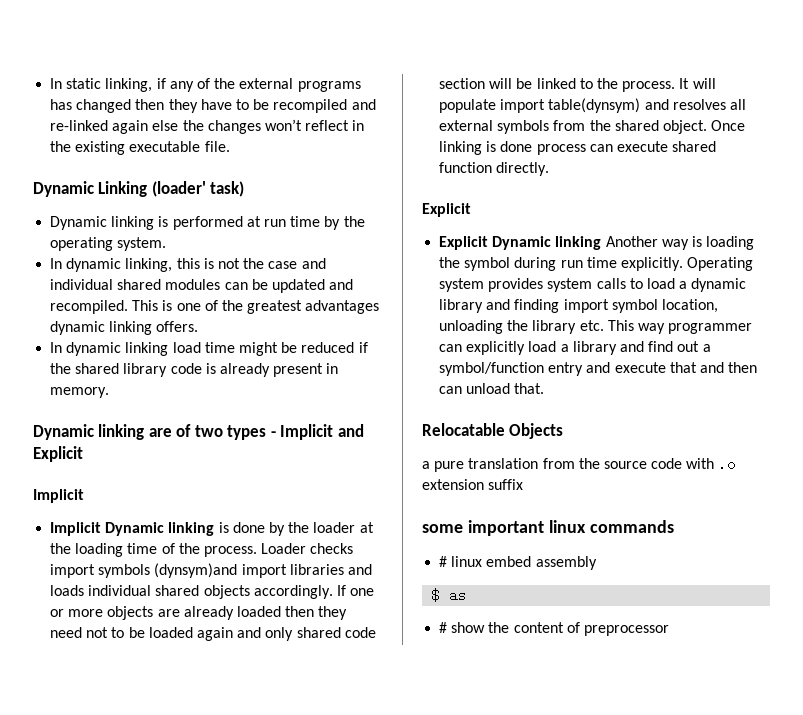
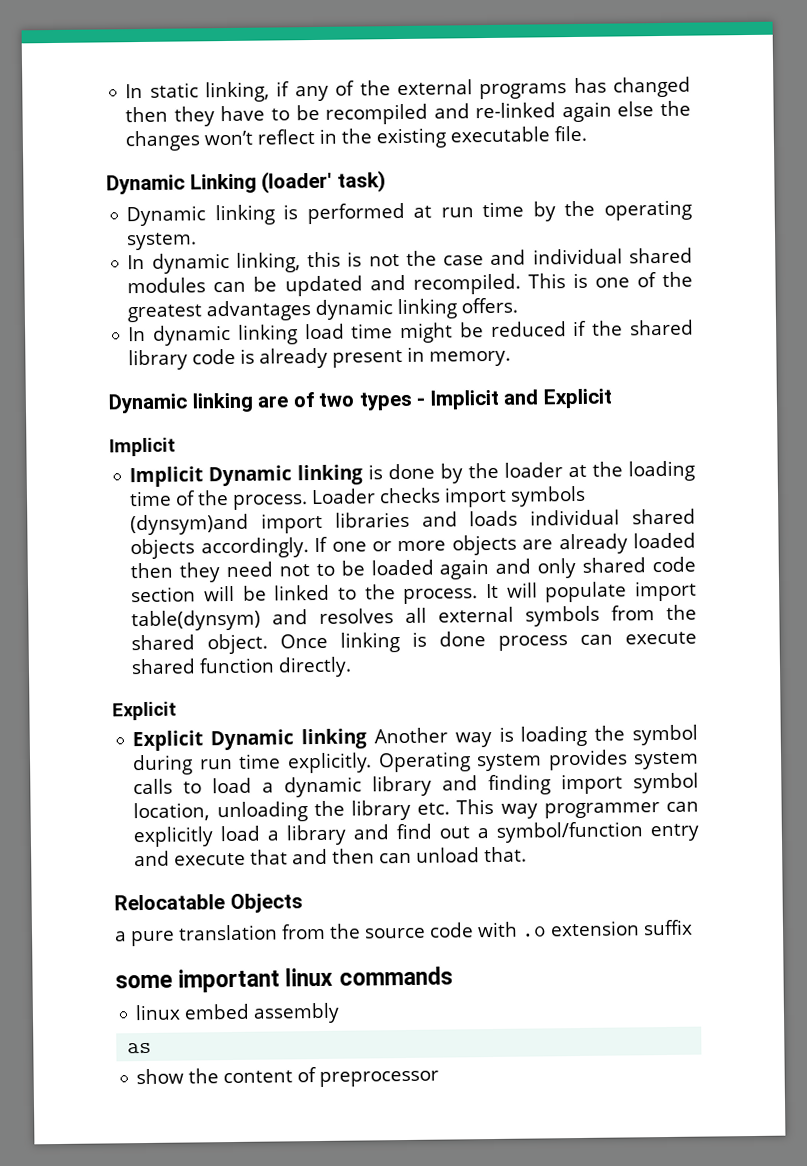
- # linux embed assembly
+ linux embed assembly
- $ as
+ as
- # show the content of preprocessor
+ show the content of preprocessor

